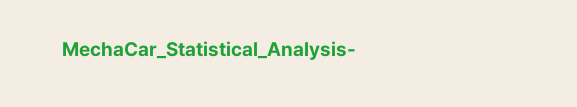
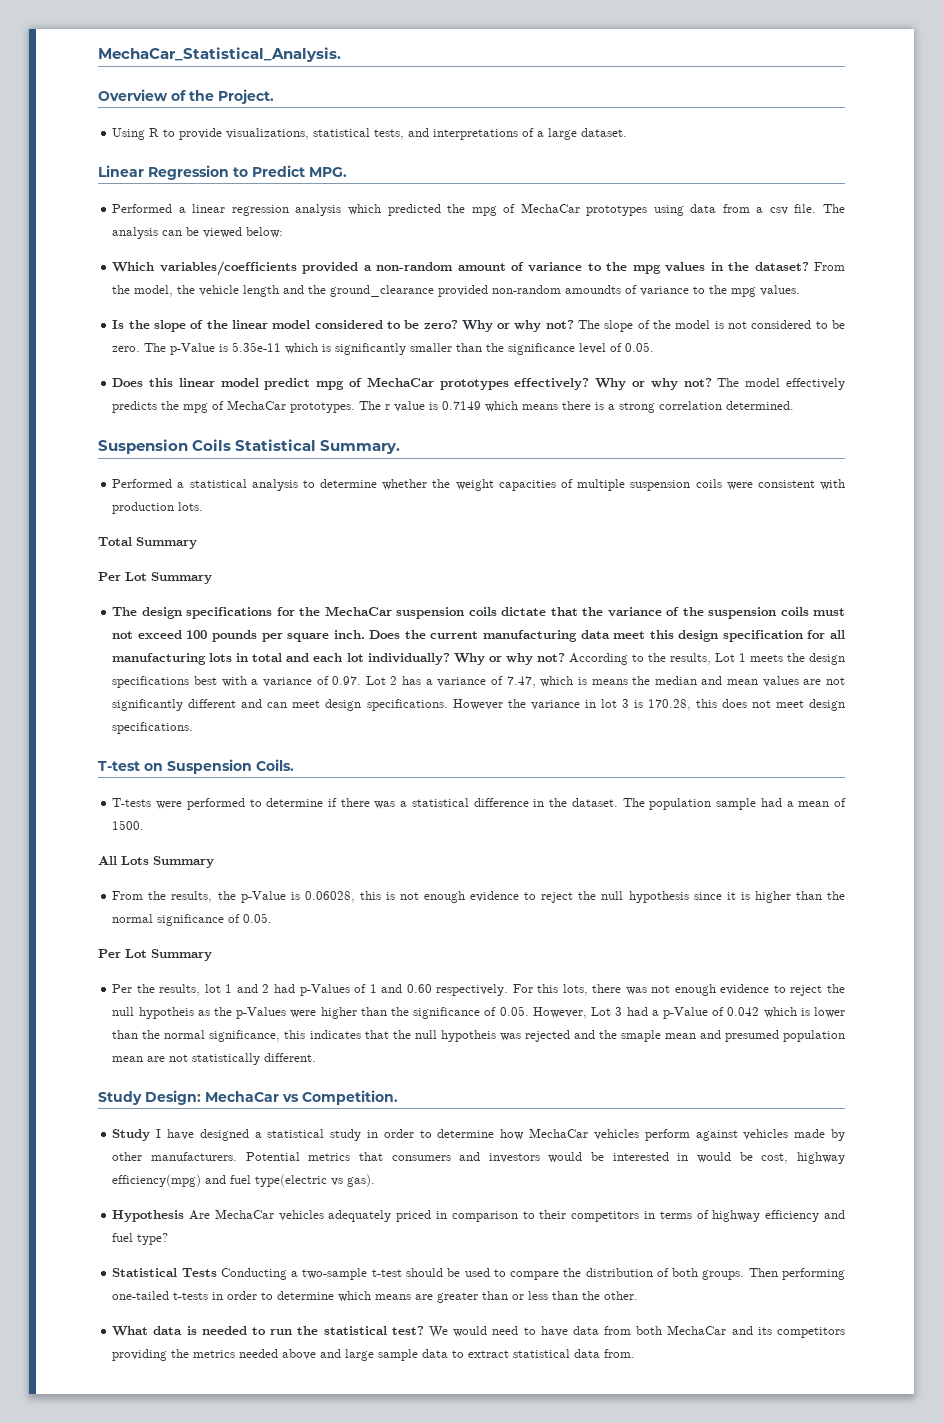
- MechaCar_Statistical_Analysis-
+ MechaCar_Statistical_Analysis.
+ Overview of the Project.
+ Using R to provide visualizations, statistical tests, and interpretations of a large dataset.
+ Linear Regression to Predict MPG.
+ Performed a linear regression analysis which predicted the mpg of MechaCar prototypes using data from a csv file. The analysis can be viewed below:
+ Which variables/coefficients provided a non-random amount of variance to the mpg values in the dataset? From the model, the vehicle length and the ground_clearance provided non-random amoundts of variance to the mpg values.
+ Is the slope of the linear model considered to be zero? Why or why not? The slope of the model is not considered to be zero. The p-Value is 5.35e-11 which is significantly smaller than the significance level of 0.05.
+ Does this linear model predict mpg of MechaCar prototypes effectively? Why or why not? The model effectively predicts the mpg of MechaCar prototypes. The r value is 0.7149 which means there is a strong correlation determined.
+ Suspension Coils Statistical Summary.
+ Performed a statistical analysis to determine whether the weight capacities of multiple suspension coils were consistent with production lots.
+ Total Summary
+ Per Lot Summary
+ The design specifications for the MechaCar suspension coils dictate that the variance of the suspension coils must not exceed 100 pounds per square inch. Does the current manufacturing data meet this design specification for all manufacturing lots in total and each lot individually? Why or why not? According to the results, Lot 1 meets the design specifications best with a variance of 0.97. Lot 2 has a variance of 7.47, which is means the median and mean values are not significantly different and can meet design specifications. However the variance in lot 3 is 170.28, this does not meet design specifications.
+ T-test on Suspension Coils.
+ T-tests were performed to determine if there was a statistical difference in the dataset. The population sample had a mean of 1500.
+ All Lots Summary
+ From the results, the p-Value is 0.06028, this is not enough evidence to reject the null hypothesis since it is higher than the normal significance of 0.05.
+ Per Lot Summary
+ Per the results, lot 1 and 2 had p-Values of 1 and 0.60 respectively. For this lots, there was not enough evidence to reject the null hypotheis as the p-Values were higher than the significance of 0.05. However, Lot 3 had a p-Value of 0.042 which is lower than the normal significance, this indicates that the null hypotheis was rejected and the smaple mean and presumed population mean are not statistically different.
+ Study Design: MechaCar vs Competition.
+ Study I have designed a statistical study in order to determine how MechaCar vehicles perform against vehicles made by other manufacturers. Potential metrics that consumers and investors would be interested in would be cost, highway efficiency(mpg) and fuel type(electric vs gas).
+ Hypothesis Are MechaCar vehicles adequately priced in comparison to their competitors in terms of highway efficiency and fuel type?
+ Statistical Tests Conducting a two-sample t-test should be used to compare the distribution of both groups. Then performing one-tailed t-tests in order to determine which means are greater than or less than the other.
+ What data is needed to run the statistical test? We would need to have data from both MechaCar and its competitors providing the metrics needed above and large sample data to extract statistical data from.

